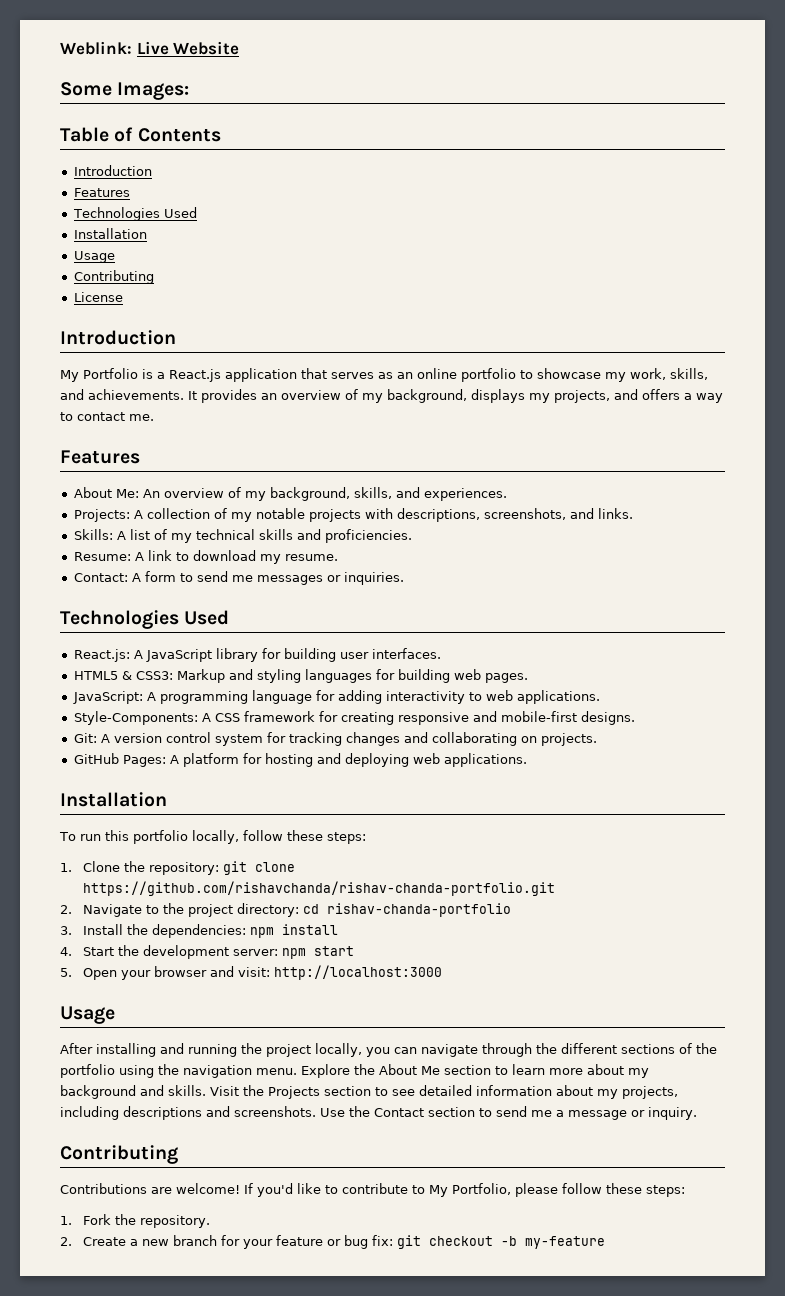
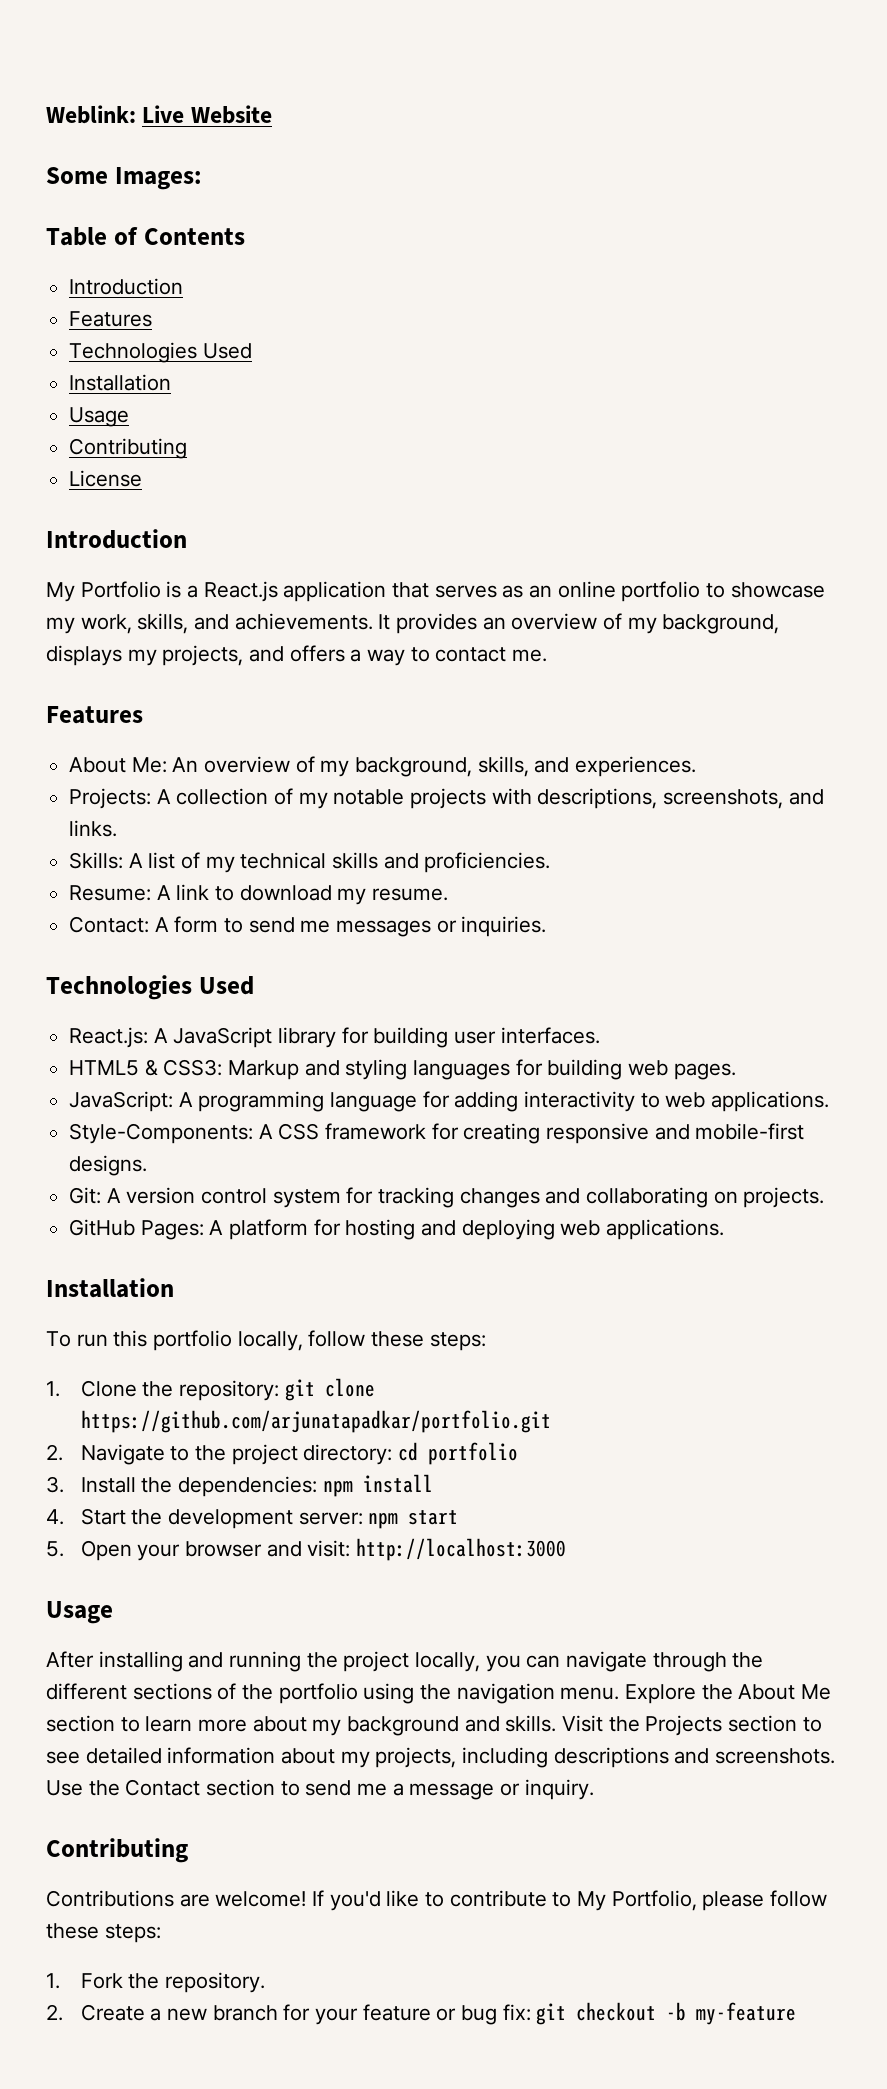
- 1. Clone the repository: git clone https://github.com/rishavchanda/rishav-chanda-portfolio.git
+ 1. Clone the repository: git clone https://github.com/arjunatapadkar/portfolio.git
- 2. Navigate to the project directory: cd rishav-chanda-portfolio
+ 2. Navigate to the project directory: cd portfolio

